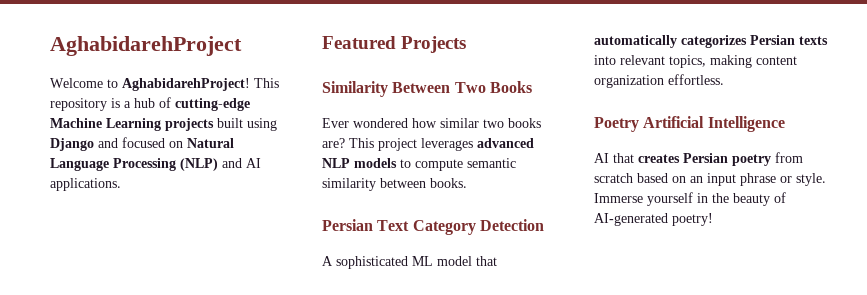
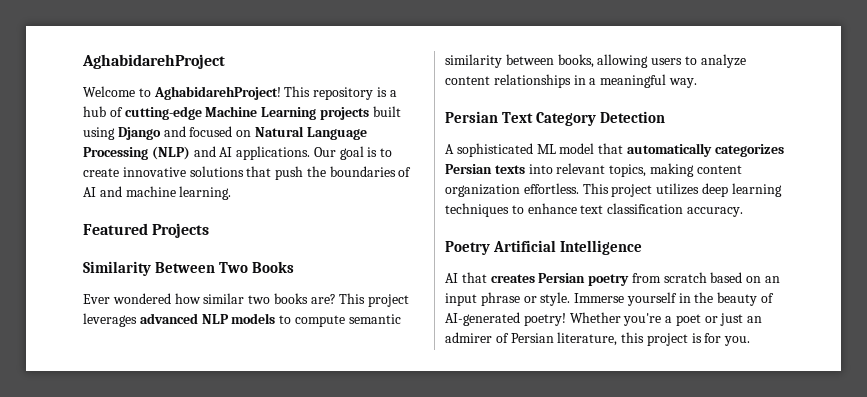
+ Our goal is to create innovative solutions that push the boundaries of AI and machine learning.
- This project leverages advanced NLP models to compute semantic similarity between books.
+ This project leverages advanced NLP models to compute semantic similarity between books, allowing users to analyze content relationships in a meaningful way.
+ This project utilizes deep learning techniques to enhance text classification accuracy.
+ Whether you're a poet or just an admirer of Persian literature, this project is for you.

